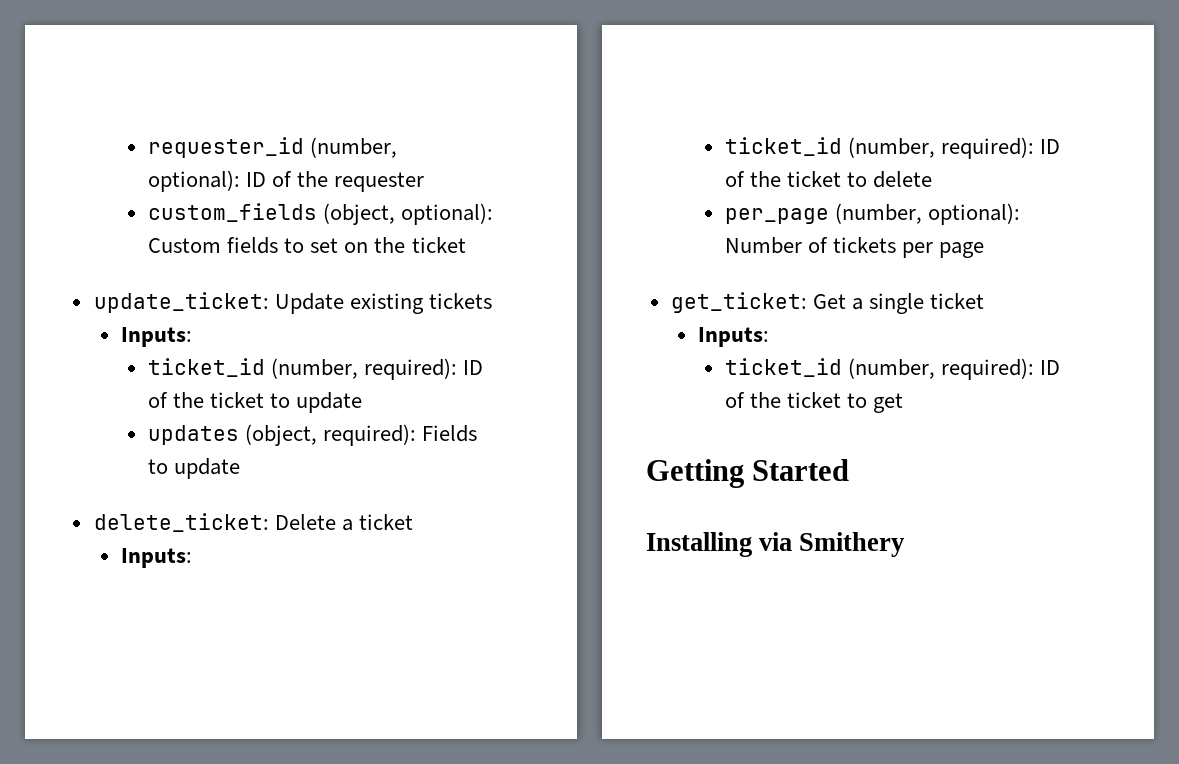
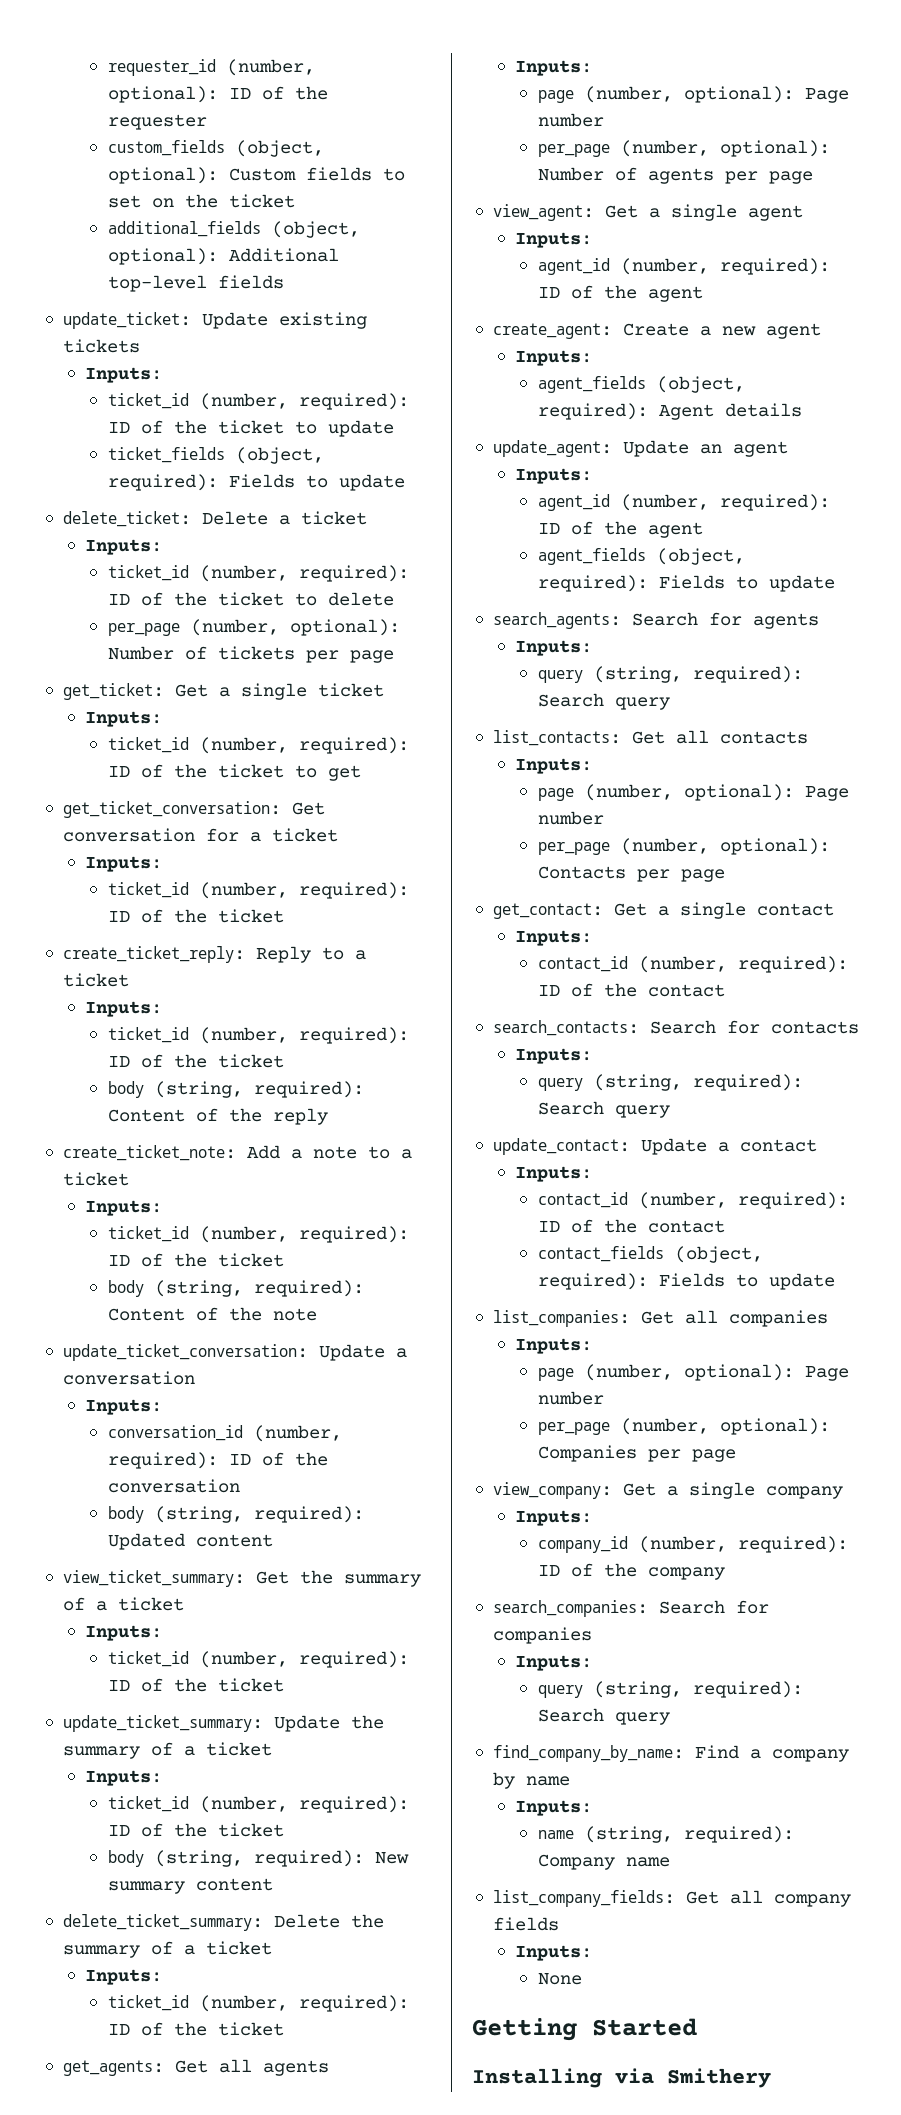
+ additional_fields (object, optional): Additional top-level fields
- updates (object, required): Fields to update
+ ticket_fields (object, required): Fields to update
+ get_ticket_conversation: Get conversation for a ticket
+ Inputs:
+ ticket_id (number, required): ID of the ticket
+ create_ticket_reply: Reply to a ticket
+ Inputs:
+ ticket_id (number, required): ID of the ticket
+ body (string, required): Content of the reply
+ create_ticket_note: Add a note to a ticket
+ Inputs:
+ ticket_id (number, required): ID of the ticket
+ body (string, required): Content of the note
+ update_ticket_conversation: Update a conversation
+ Inputs:
+ conversation_id (number, required): ID of the conversation
+ body (string, required): Updated content
+ view_ticket_summary: Get the summary of a ticket
+ Inputs:
+ ticket_id (number, required): ID of the ticket
+ update_ticket_summary: Update the summary of a ticket
+ Inputs:
+ ticket_id (number, required): ID of the ticket
+ body (string, required): New summary content
+ delete_ticket_summary: Delete the summary of a ticket
+ Inputs:
+ ticket_id (number, required): ID of the ticket
+ get_agents: Get all agents
+ Inputs:
+ page (number, optional): Page number
+ per_page (number, optional): Number of agents per page
+ view_agent: Get a single agent
+ Inputs:
+ agent_id (number, required): ID of the agent
+ create_agent: Create a new agent
+ Inputs:
+ agent_fields (object, required): Agent details
+ update_agent: Update an agent
+ Inputs:
+ agent_id (number, required): ID of the agent
+ agent_fields (object, required): Fields to update
+ search_agents: Search for agents
+ Inputs:
+ query (string, required): Search query
+ list_contacts: Get all contacts
+ Inputs:
+ page (number, optional): Page number
+ per_page (number, optional): Contacts per page
+ get_contact: Get a single contact
+ Inputs:
+ contact_id (number, required): ID of the contact
+ search_contacts: Search for contacts
+ Inputs:
+ query (string, required): Search query
+ update_contact: Update a contact
+ Inputs:
+ contact_id (number, required): ID of the contact
+ contact_fields (object, required): Fields to update
+ list_companies: Get all companies
+ Inputs:
+ page (number, optional): Page number
+ per_page (number, optional): Companies per page
+ view_company: Get a single company
+ Inputs:
+ company_id (number, required): ID of the company
+ search_companies: Search for companies
+ Inputs:
+ query (string, required): Search query
+ find_company_by_name: Find a company by name
+ Inputs:
+ name (string, required): Company name
+ list_company_fields: Get all company fields
+ Inputs:
+ None

